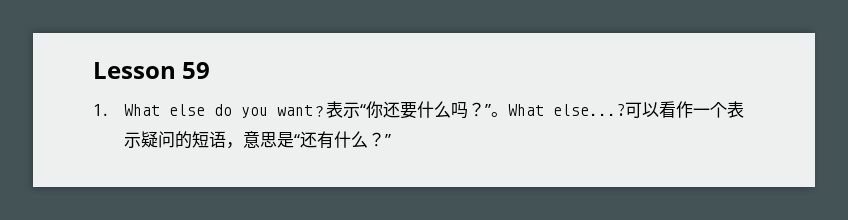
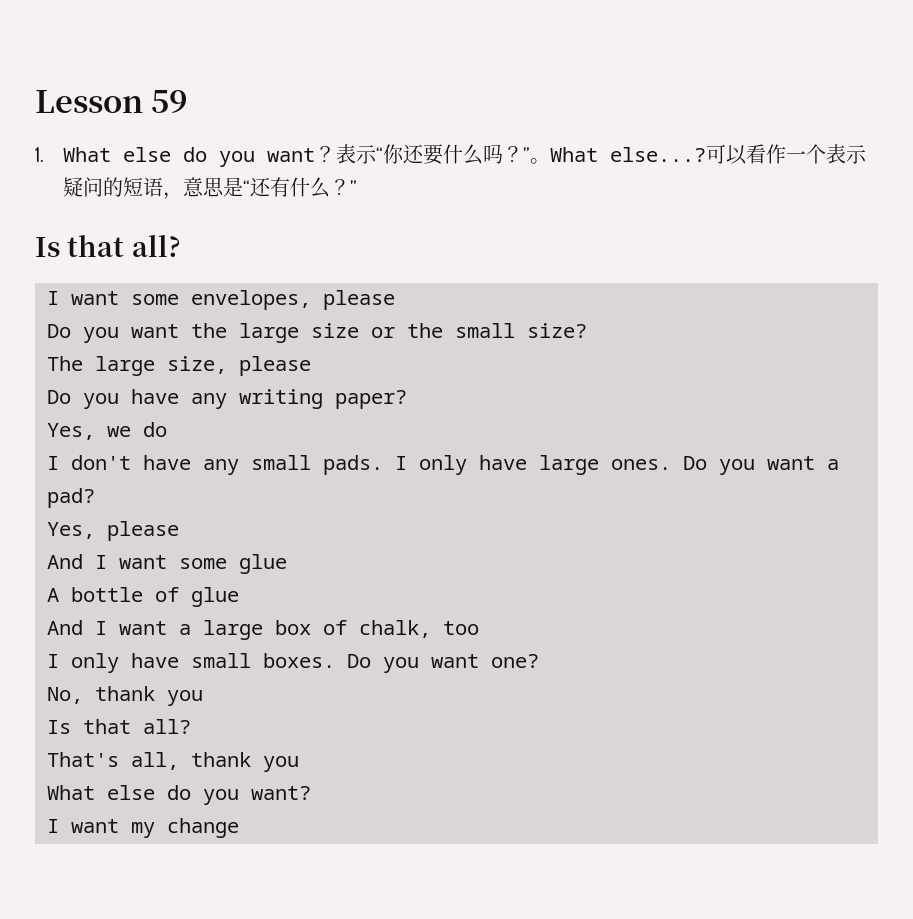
  可以看作一个表示疑问的短语，意思是“还有什么？”
+ Is that all?
+ I want some envelopes, please
+ Do you want the large size or the small size?
+ The large size, please
+ Do you have any writing paper?
+ Yes, we do
+ I don't have any small pads. I only have large ones. Do you want a pad?
+ Yes, please
+ And I want some glue
+ A bottle of glue
+ And I want a large box of chalk, too
+ I only have small boxes. Do you want one?
+ No, thank you
+ Is that all?
+ That's all, thank you
+ What else do you want?
+ I want my change

